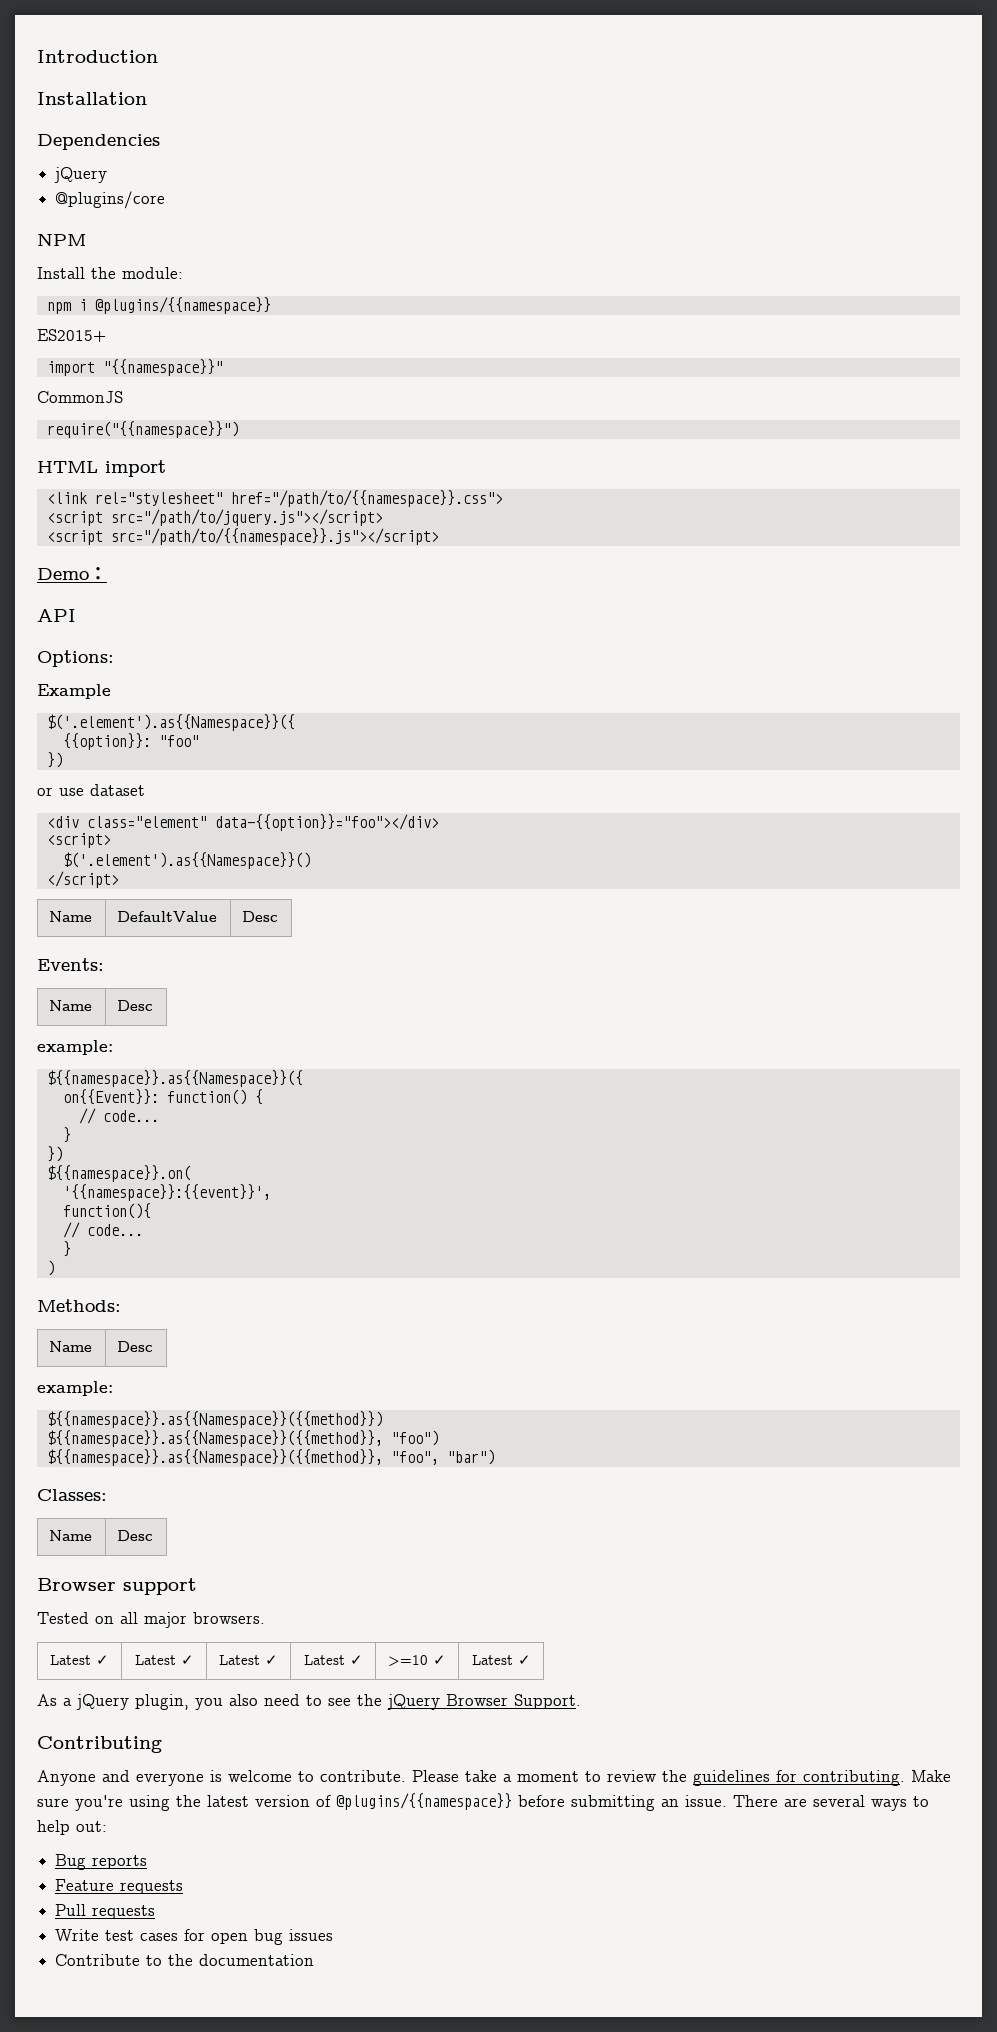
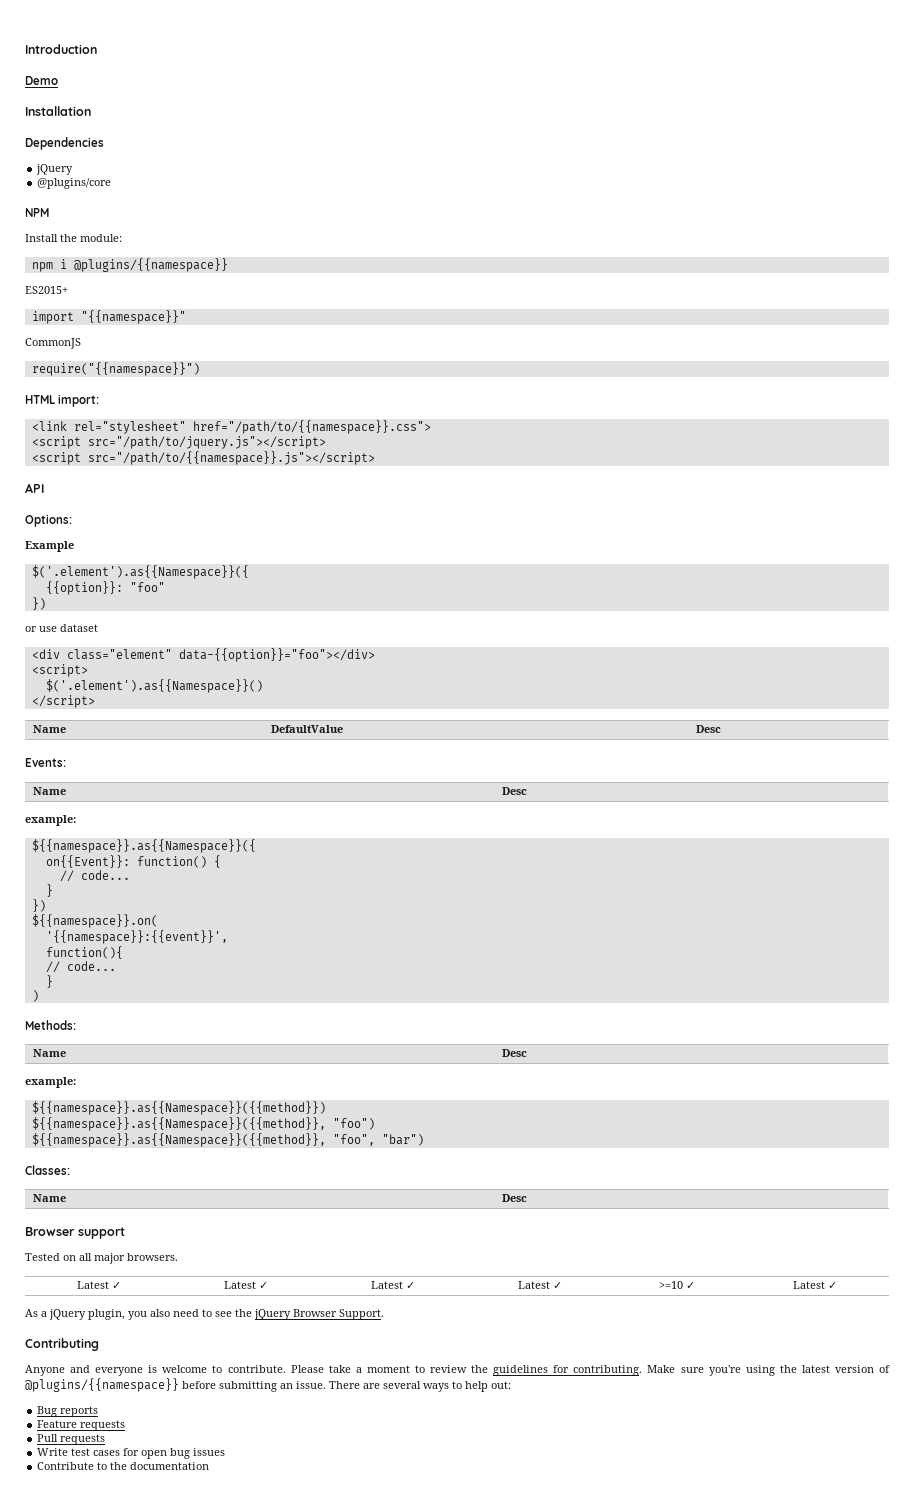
+ Demo
- HTML import
+ HTML import:
- Demo：

